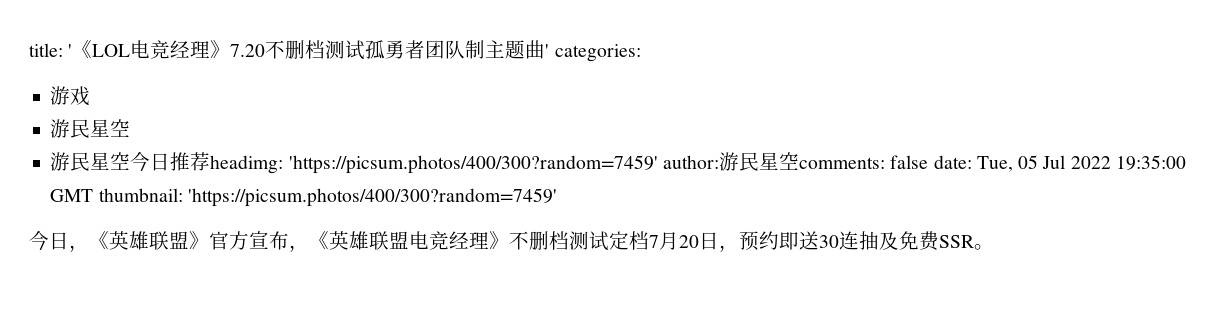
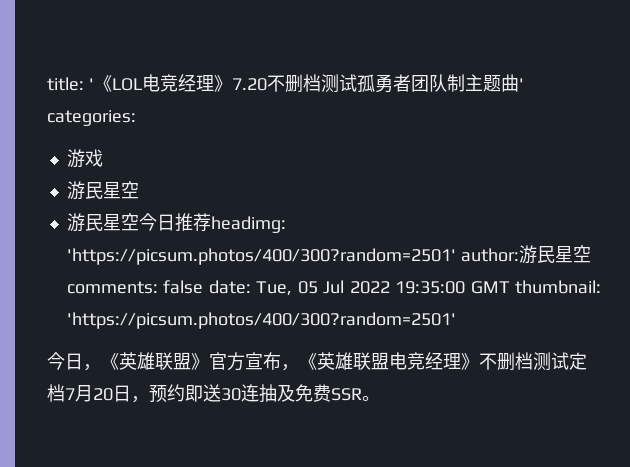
- 游民星空今日推荐headimg: 'https://picsum.photos/400/300?random=7459' author:游民星空comments: false date: Tue, 05 Jul 2022 19:35:00 GMT thumbnail: 'https://picsum.photos/400/300?random=7459'
+ 游民星空今日推荐headimg: 'https://picsum.photos/400/300?random=2501' author:游民星空comments: false date: Tue, 05 Jul 2022 19:35:00 GMT thumbnail: 'https://picsum.photos/400/300?random=2501'

